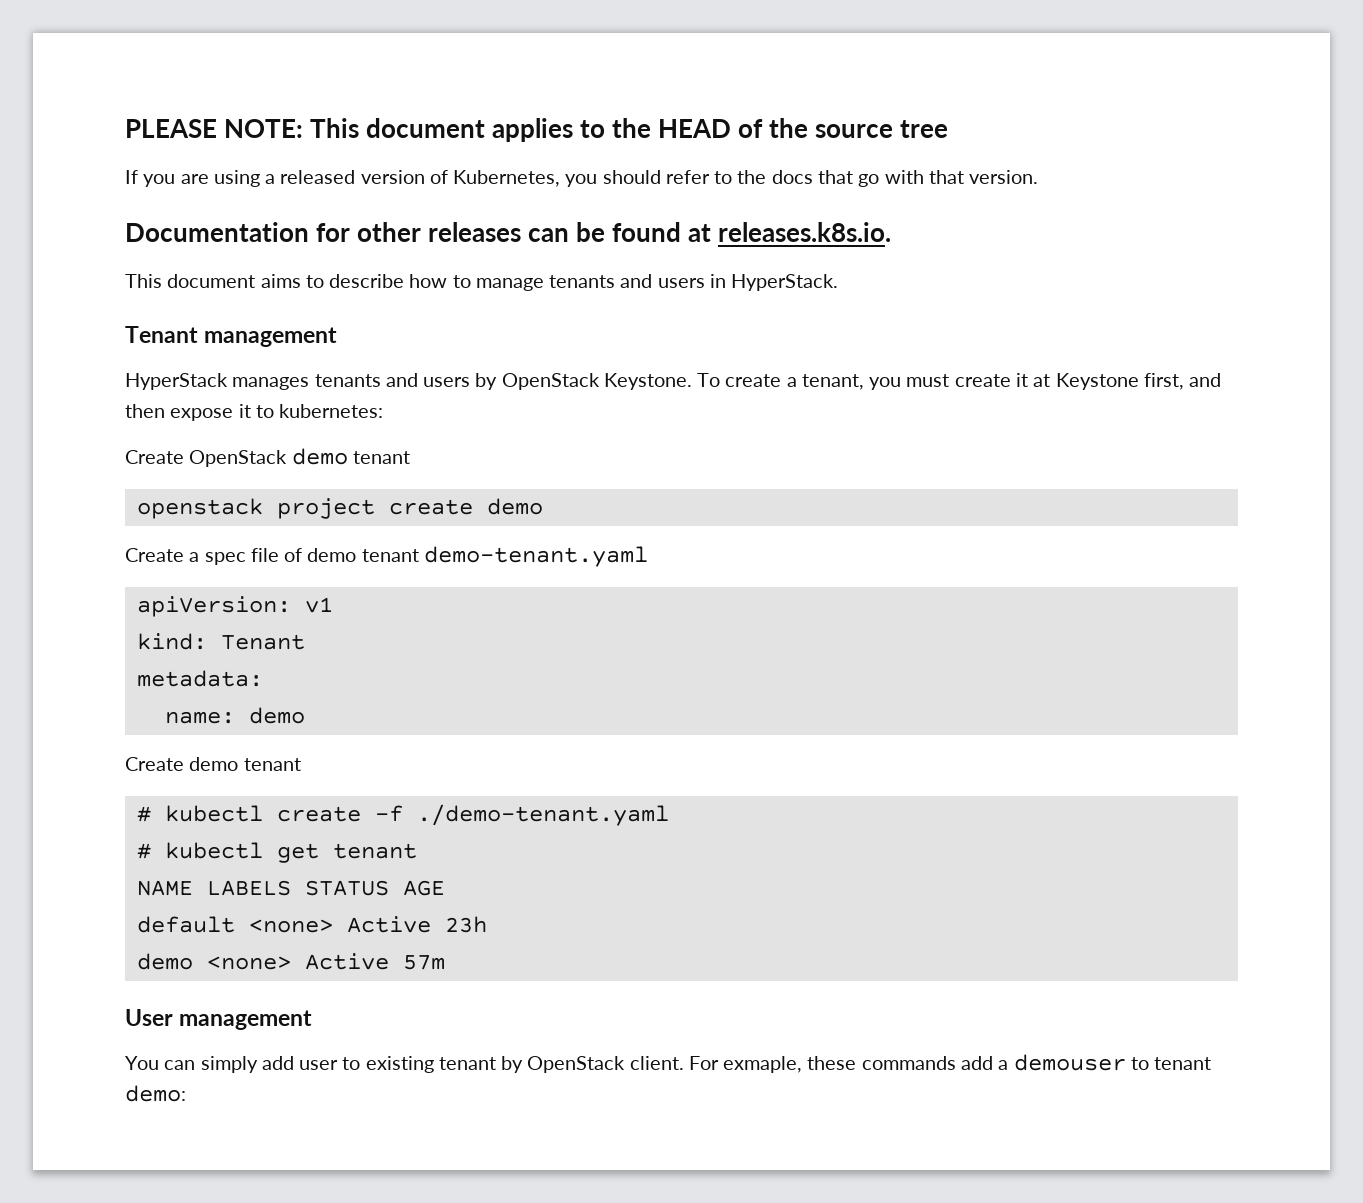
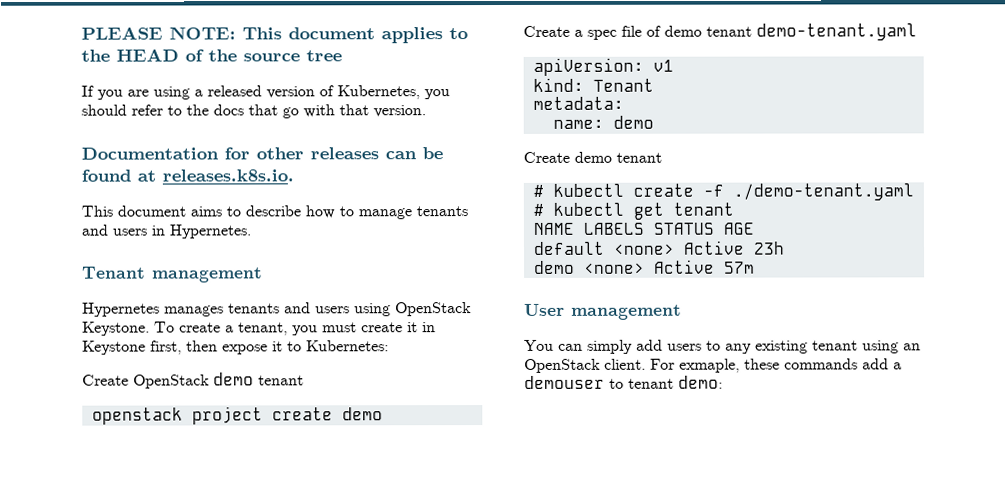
- This document aims to describe how to manage tenants and users in HyperStack.
+ This document aims to describe how to manage tenants and users in Hypernetes.
- HyperStack manages tenants and users by OpenStack Keystone.
+ Hypernetes manages tenants and users using OpenStack Keystone.
- To create a tenant, you must create it at Keystone first, and then expose it to kubernetes:
+ To create a tenant, you must create it in Keystone first, then expose it to Kubernetes:
- You can simply add user to existing tenant by OpenStack client.
+ You can simply add users to any existing tenant using an OpenStack client.

